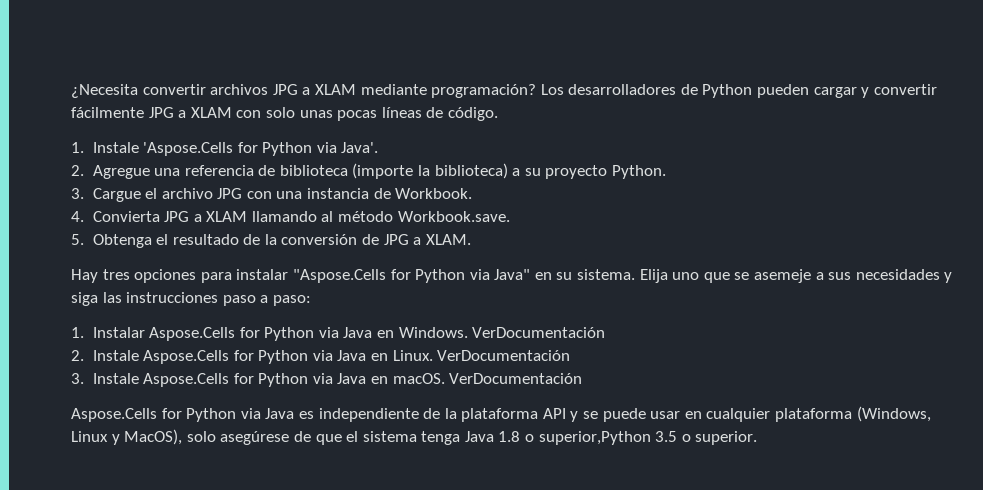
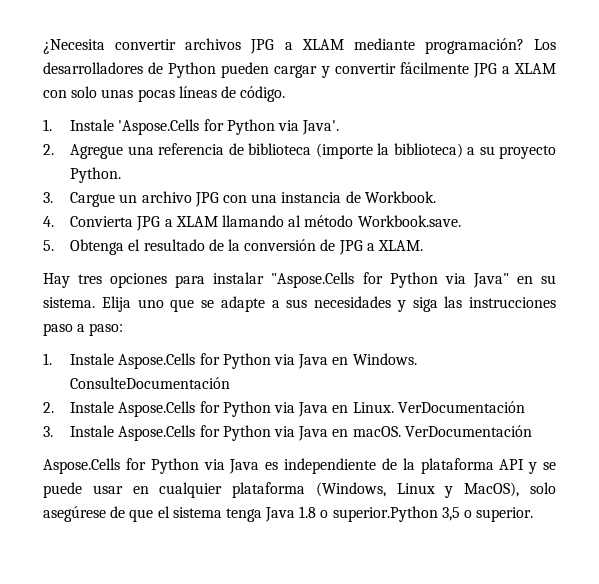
- 3. Cargue el archivo JPG con una instancia de Workbook.
+ 3. Cargue un archivo JPG con una instancia de Workbook.
- Elija uno que se asemeje a sus necesidades y siga las instrucciones paso a paso:
+ Elija uno que se adapte a sus necesidades y siga las instrucciones paso a paso:
- 1. Instalar Aspose.Cells for Python via Java en Windows. VerDocumentación
+ 1. Instale Aspose.Cells for Python via Java en Windows. ConsulteDocumentación
- Aspose.Cells for Python via Java es independiente de la plataforma API y se puede usar en cualquier plataforma (Windows, Linux y MacOS), solo asegúrese de que el sistema tenga Java 1.8 o superior,Python 3.5 o superior.
+ Aspose.Cells for Python via Java es independiente de la plataforma API y se puede usar en cualquier plataforma (Windows, Linux y MacOS), solo asegúrese de que el sistema tenga Java 1.8 o superior.Python 3,5 o superior.

